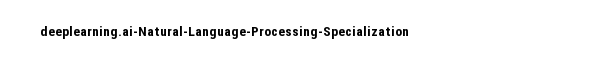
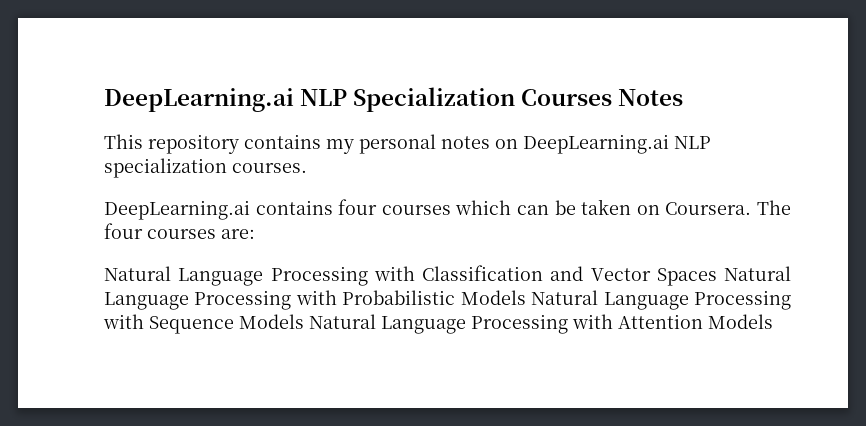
- deeplearning.ai-Natural-Language-Processing-Specialization
+ DeepLearning.ai NLP Specialization Courses Notes
+ This repository contains my personal notes on DeepLearning.ai NLP specialization courses.
+ DeepLearning.ai contains four courses which can be taken on Coursera. The four courses are:
+ Natural Language Processing with Classification and Vector Spaces Natural Language Processing with Probabilistic Models Natural Language Processing with Sequence Models Natural Language Processing with Attention Models

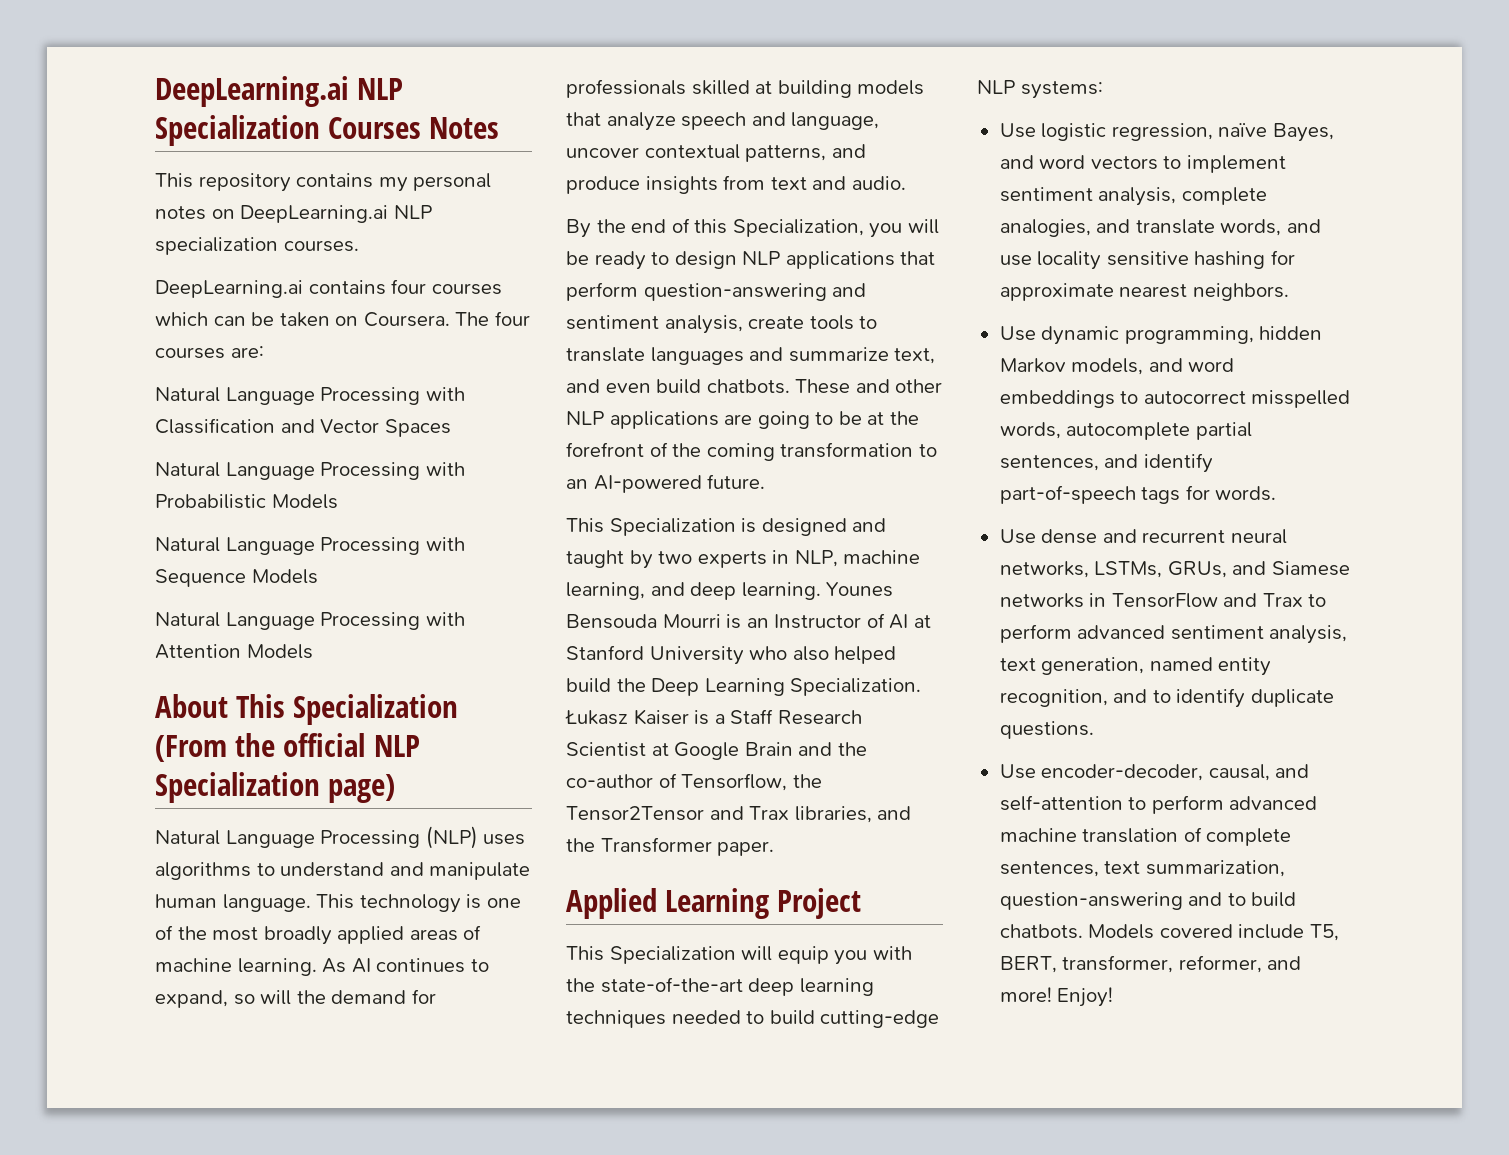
- Natural Language Processing with Classification and Vector Spaces Natural Language Processing with Probabilistic Models Natural Language Processing with Sequence Models Natural Language Processing with Attention Models
+ Natural Language Processing with Classification and Vector Spaces
+ Natural Language Processing with Probabilistic Models
+ Natural Language Processing with Sequence Models
+ Natural Language Processing with Attention Models
+ About This Specialization (From the official NLP Specialization page)
+ Natural Language Processing (NLP) uses algorithms to understand and manipulate human language. This technology is one of the most broadly applied areas of machine learning. As AI continues to expand, so will the demand for professionals skilled at building models that analyze speech and language, uncover contextual patterns, and produce insights from text and audio.
+ By the end of this Specialization, you will be ready to design NLP applications that perform question-answering and sentiment analysis, create tools to translate languages and summarize text, and even build chatbots. These and other NLP applications are going to be at the forefront of the coming transformation to an AI-powered future.
+ This Specialization is designed and taught by two experts in NLP, machine learning, and deep learning. Younes Bensouda Mourri is an Instructor of AI at Stanford University who also helped build the Deep Learning Specialization. Łukasz Kaiser is a Staff Research Scientist at Google Brain and the co-author of Tensorflow, the Tensor2Tensor and Trax libraries, and the Transformer paper.
+ Applied Learning Project
+ This Specialization will equip you with the state-of-the-art deep learning techniques needed to build cutting-edge NLP systems:
+ Use logistic regression, naïve Bayes, and word vectors to implement sentiment analysis, complete analogies, and translate words, and use locality sensitive hashing for approximate nearest neighbors.
+ Use dynamic programming, hidden Markov models, and word embeddings to autocorrect misspelled words, autocomplete partial sentences, and identify part-of-speech tags for words.
+ Use dense and recurrent neural networks, LSTMs, GRUs, and Siamese networks in TensorFlow and Trax to perform advanced sentiment analysis, text generation, named entity recognition, and to identify duplicate questions.
+ Use encoder-decoder, causal, and self-attention to perform advanced machine translation of complete sentences, text summarization, question-answering and to build chatbots. Models covered include T5, BERT, transformer, reformer, and more! Enjoy!

